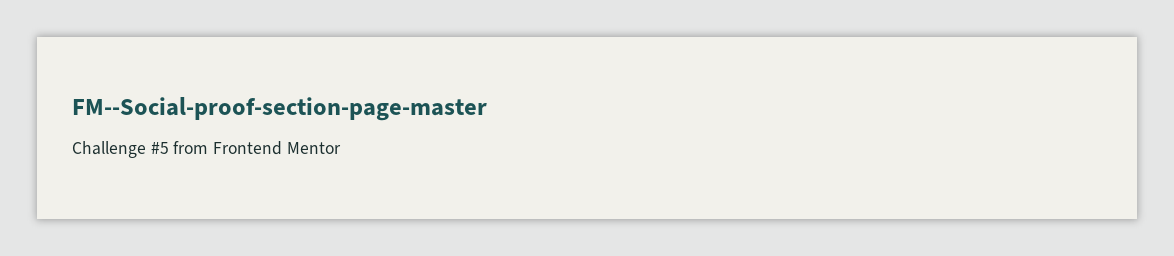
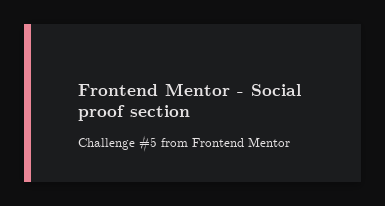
- FM--Social-proof-section-page-master
+ Frontend Mentor - Social proof section

